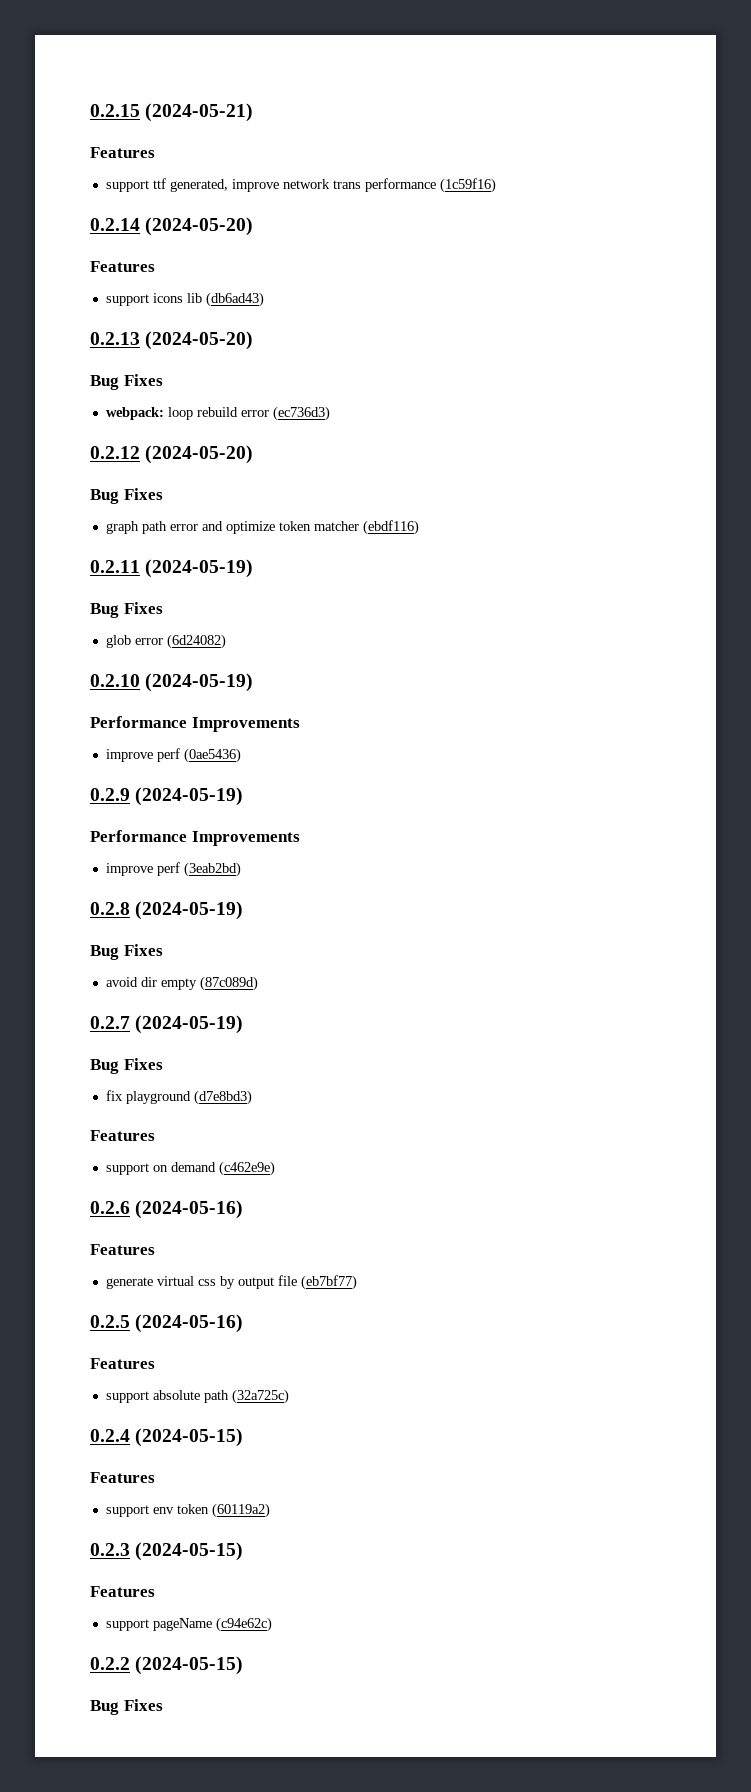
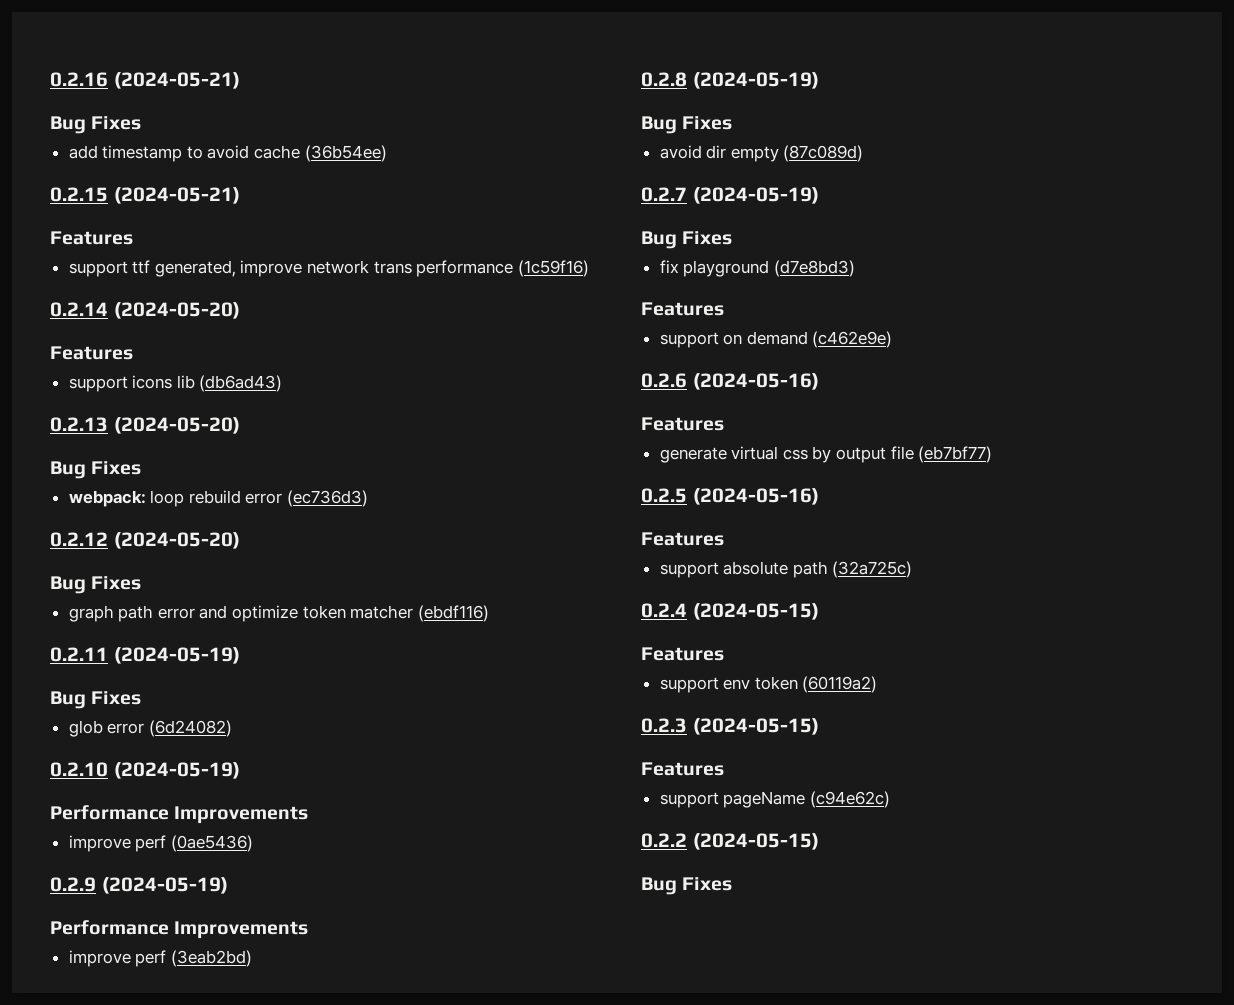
+ 0.2.16 (2024-05-21)
+ Bug Fixes
+ add timestamp to avoid cache (36b54ee)

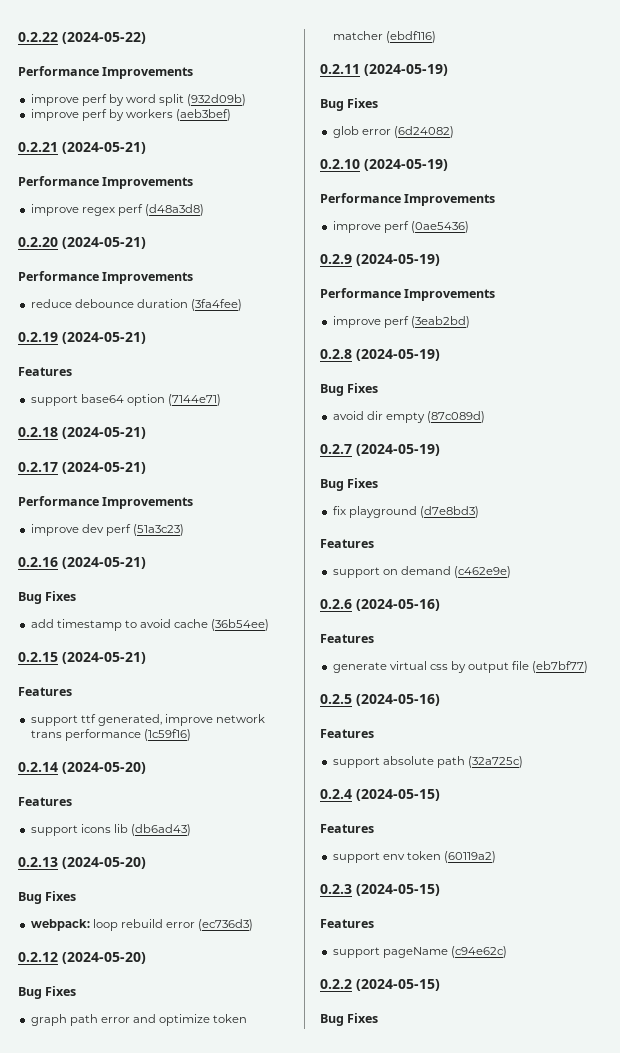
+ 0.2.22 (2024-05-22)
+ Performance Improvements
+ improve perf by word split (932d09b)
+ improve perf by workers (aeb3bef)
+ 0.2.21 (2024-05-21)
+ Performance Improvements
+ improve regex perf (d48a3d8)
+ 0.2.20 (2024-05-21)
+ Performance Improvements
+ reduce debounce duration (3fa4fee)
+ 0.2.19 (2024-05-21)
+ Features
+ support base64 option (7144e71)
+ 0.2.18 (2024-05-21)
+ 0.2.17 (2024-05-21)
+ Performance Improvements
+ improve dev perf (51a3c23)

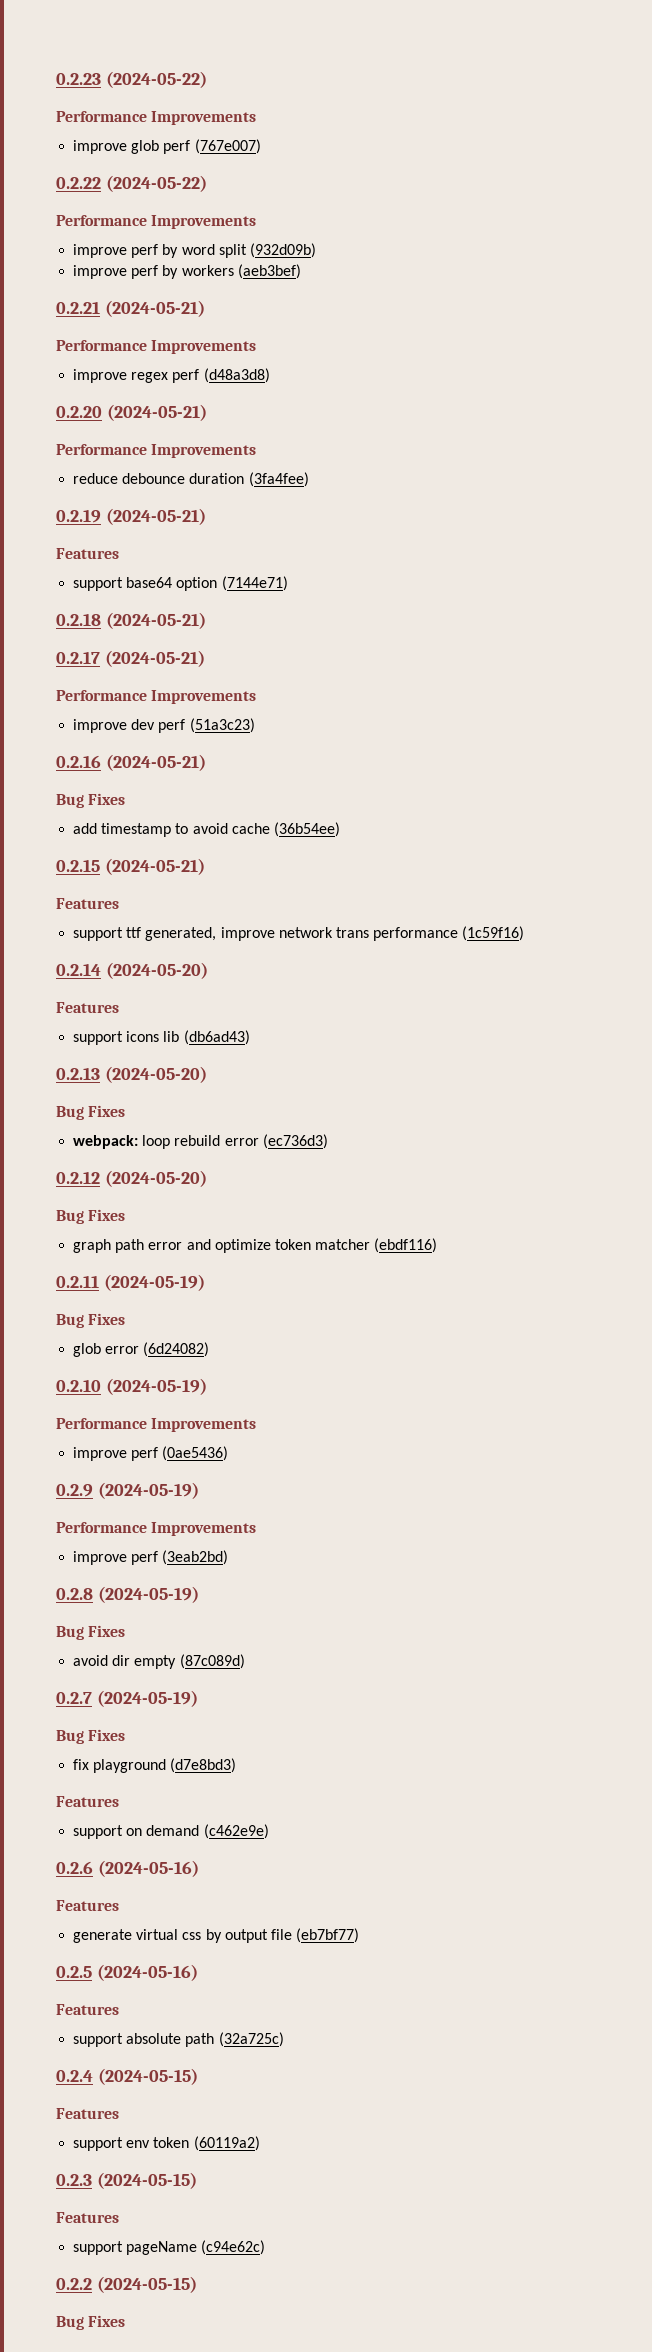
+ 0.2.23 (2024-05-22)
+ Performance Improvements
+ improve glob perf (767e007)

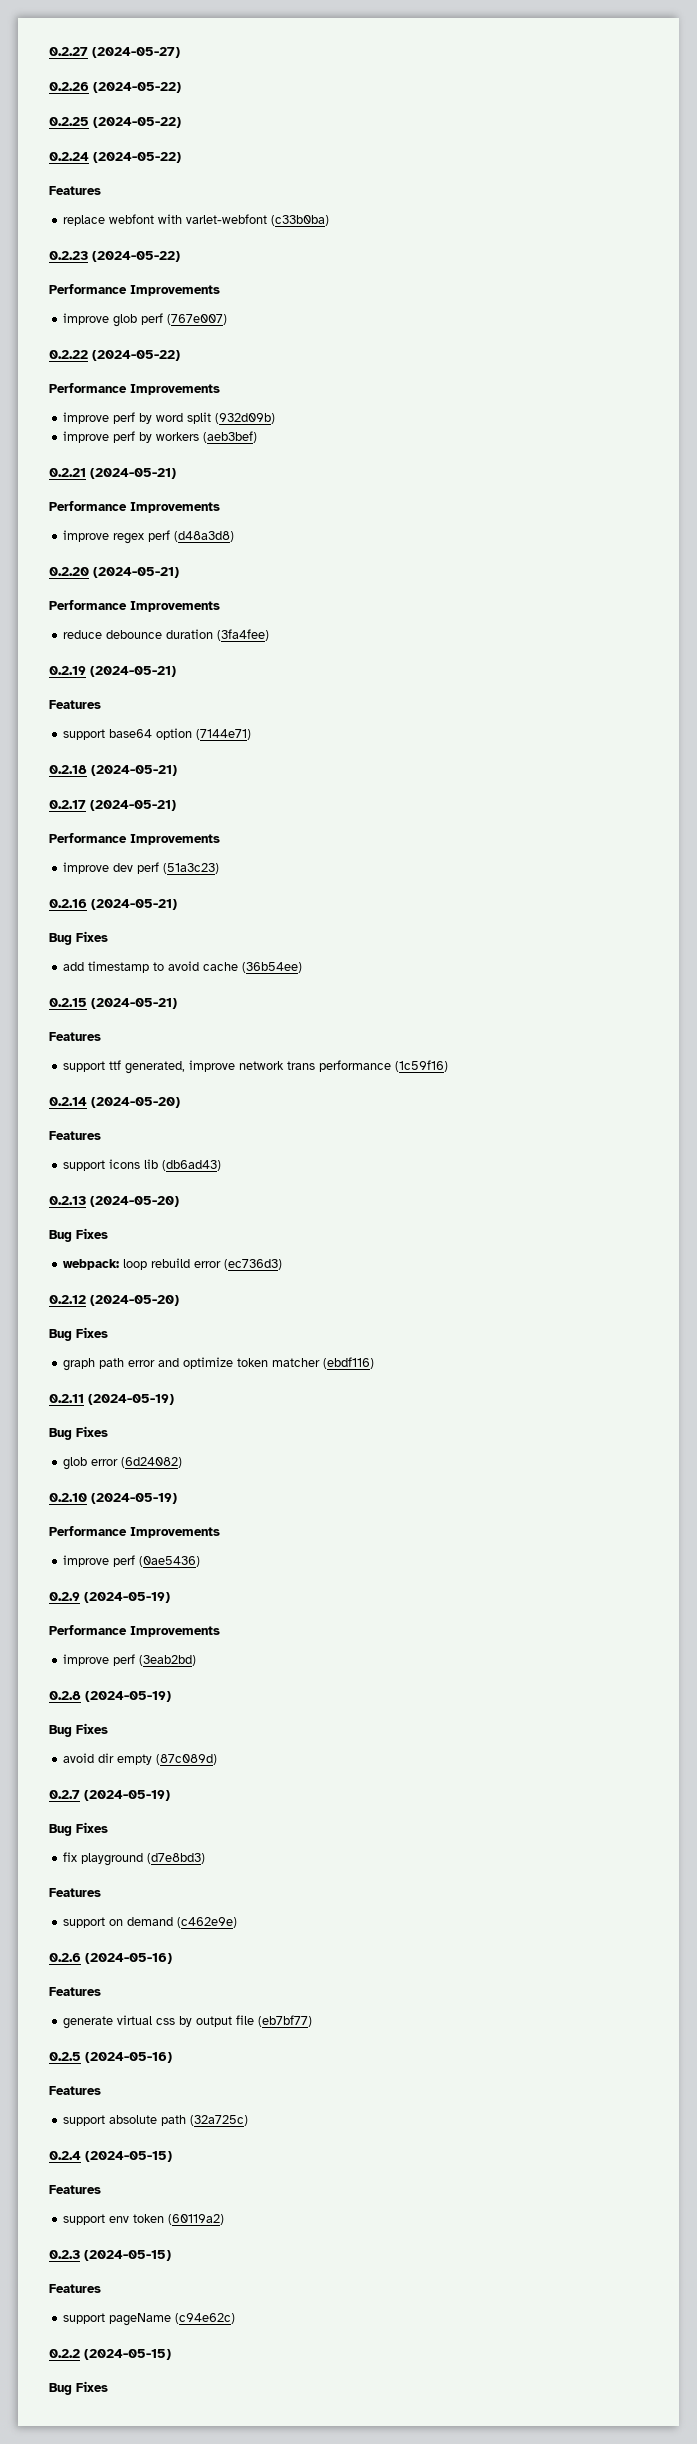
+ 0.2.27 (2024-05-27)
+ 0.2.26 (2024-05-22)
+ 0.2.25 (2024-05-22)
+ 0.2.24 (2024-05-22)
+ Features
+ replace webfont with varlet-webfont (c33b0ba)

